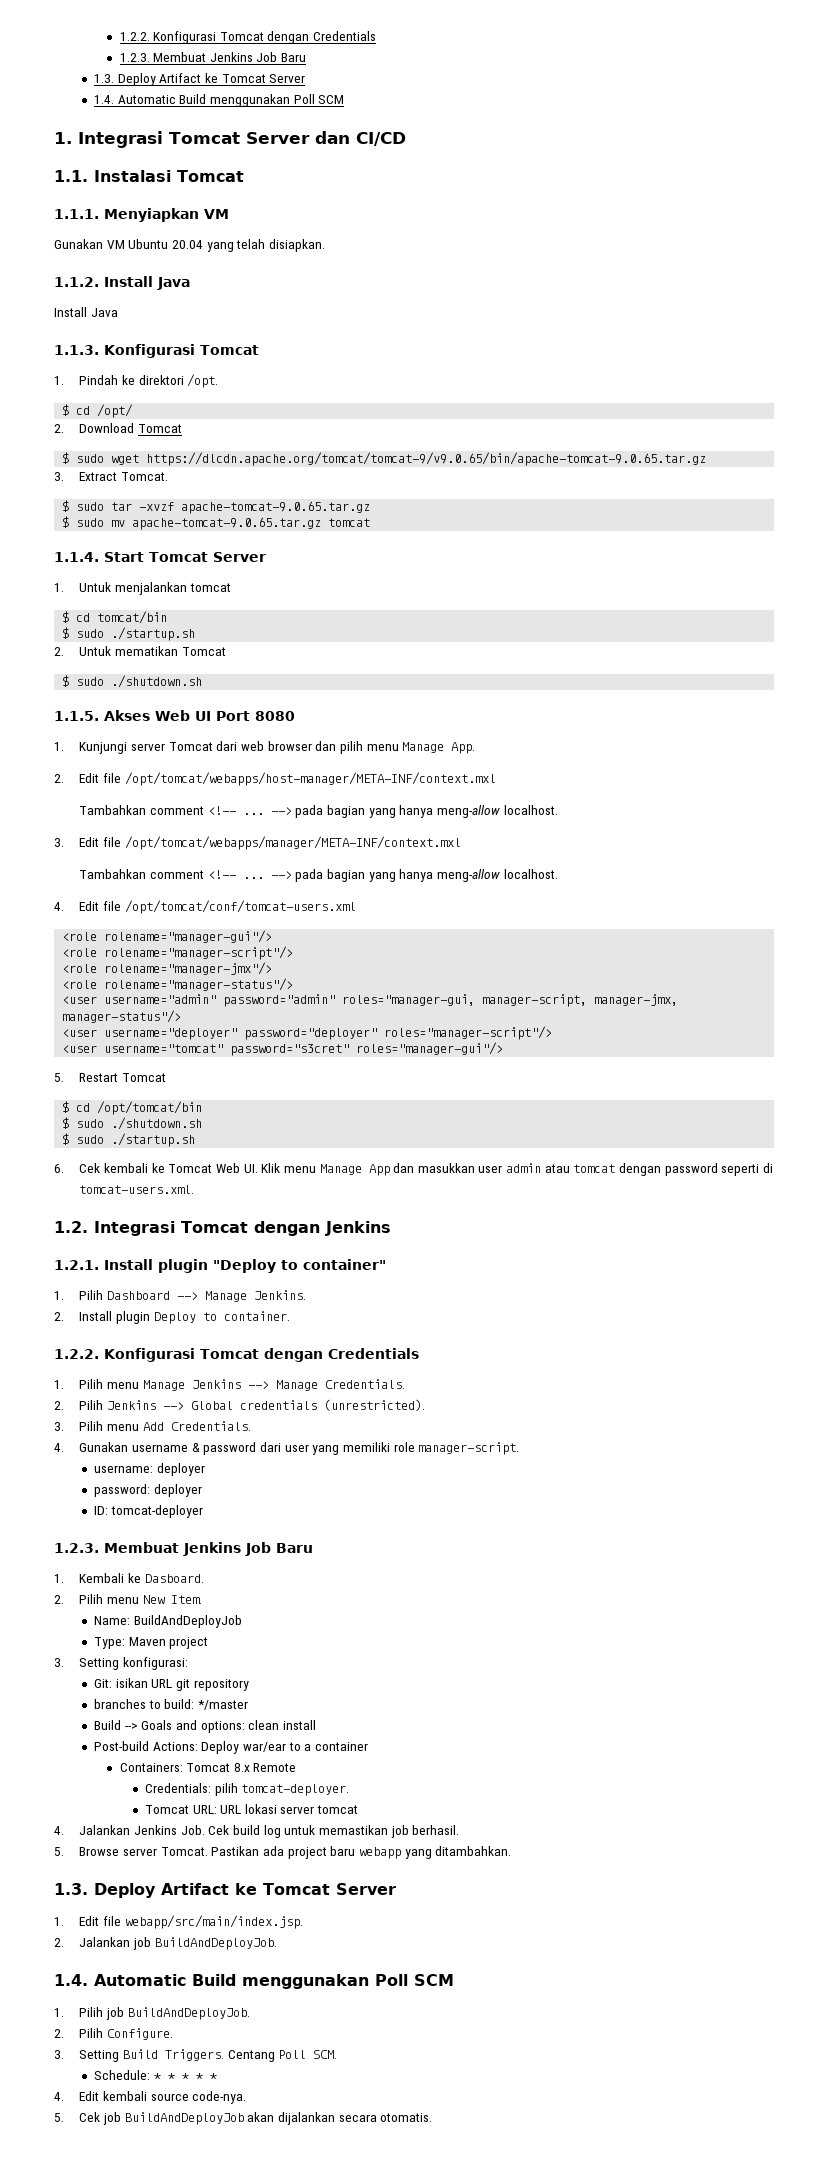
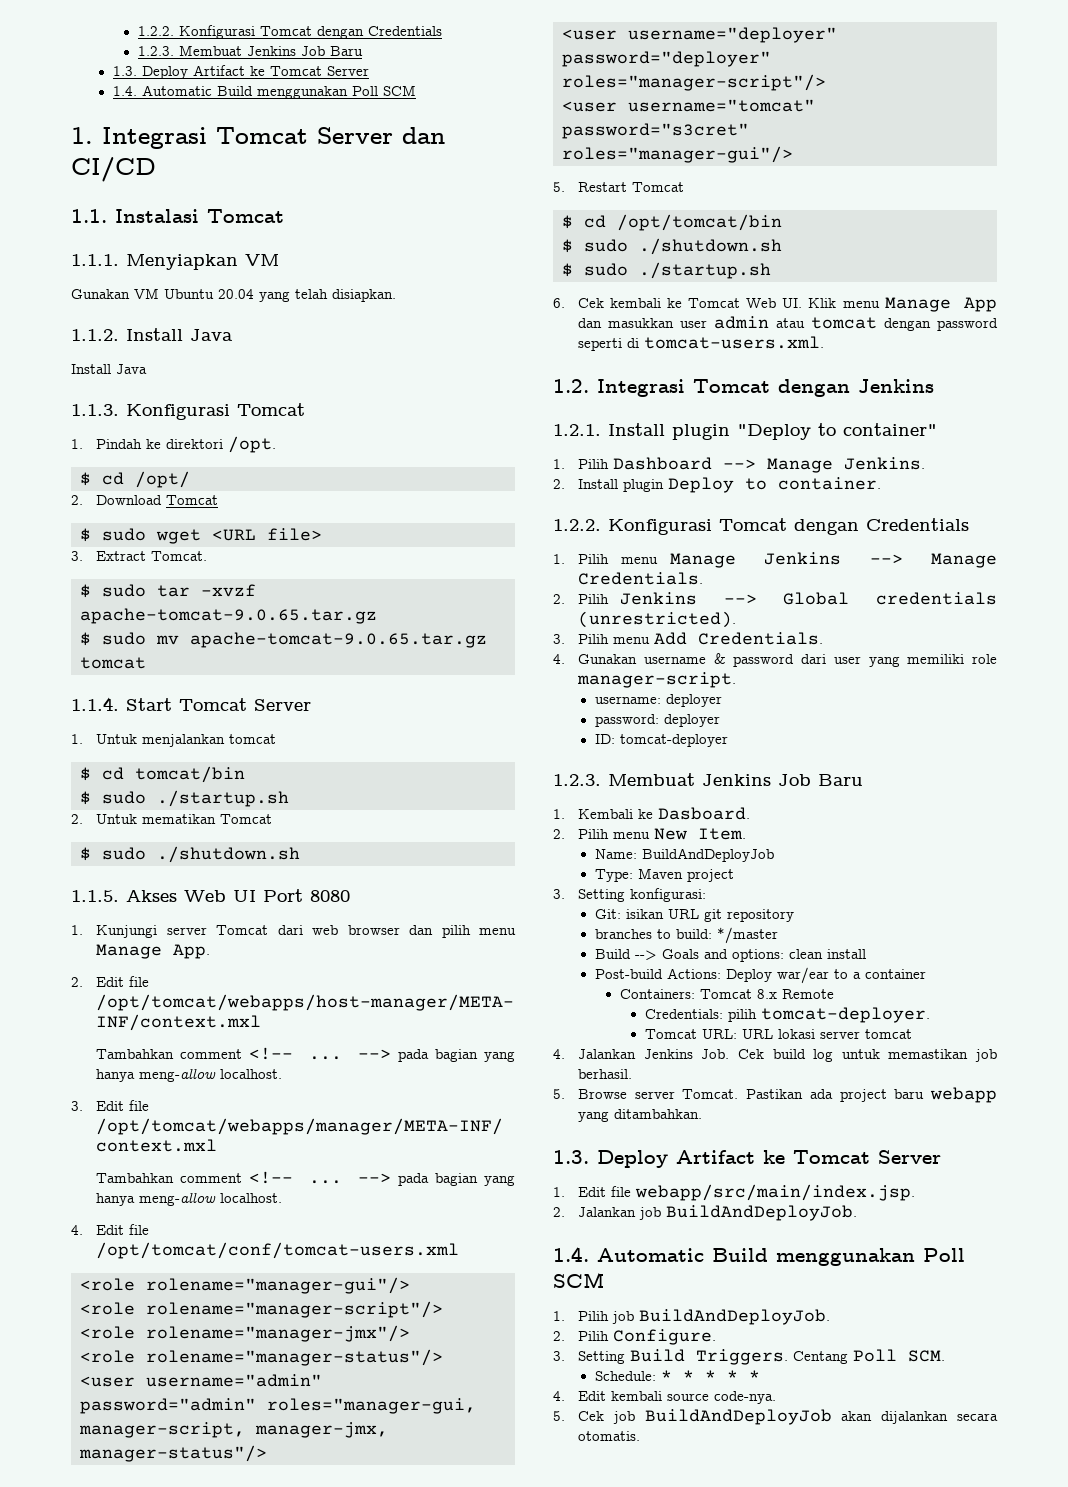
- $ sudo wget https://dlcdn.apache.org/tomcat/tomcat-9/v9.0.65/bin/apache-tomcat-9.0.65.tar.gz
+ $ sudo wget <URL file>

